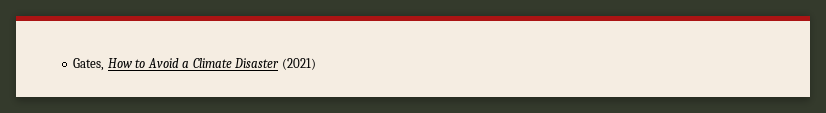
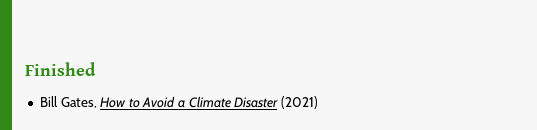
- Gates, How to Avoid a Climate Disaster (2021)
+ Finished
+ Bill Gates, How to Avoid a Climate Disaster (2021)

